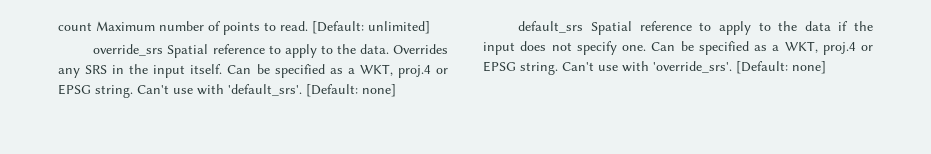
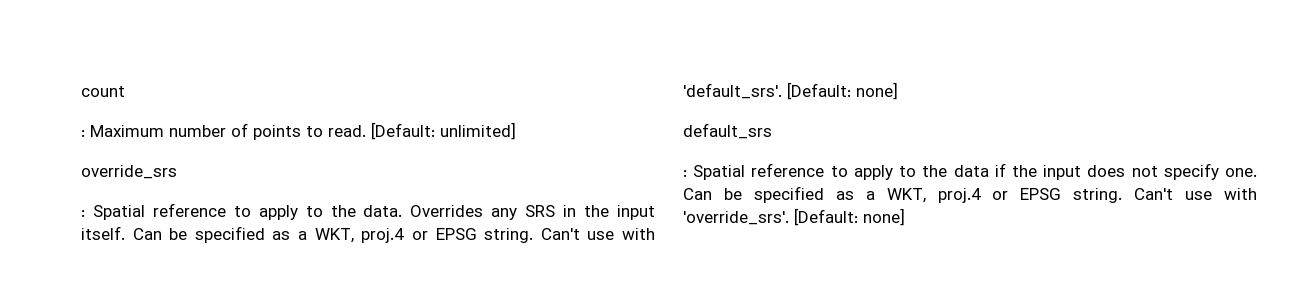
- count Maximum number of points to read.
+ count
+ : Maximum number of points to read.
- override_srs Spatial reference to apply to the data.
+ override_srs
+ : Spatial reference to apply to the data.
- default_srs Spatial reference to apply to the data if the input does not specify one.
+ default_srs
+ : Spatial reference to apply to the data if the input does not specify one.

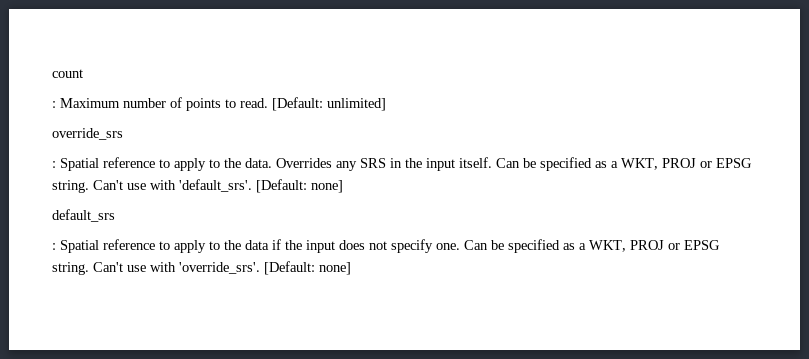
- Overrides any SRS in the input itself. Can be specified as a WKT, proj.4 or EPSG string.
+ Overrides any SRS in the input itself. Can be specified as a WKT, PROJ or EPSG string.
- : Spatial reference to apply to the data if the input does not specify one. Can be specified as a WKT, proj.4 or EPSG string.
+ : Spatial reference to apply to the data if the input does not specify one. Can be specified as a WKT, PROJ or EPSG string.

